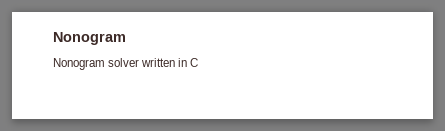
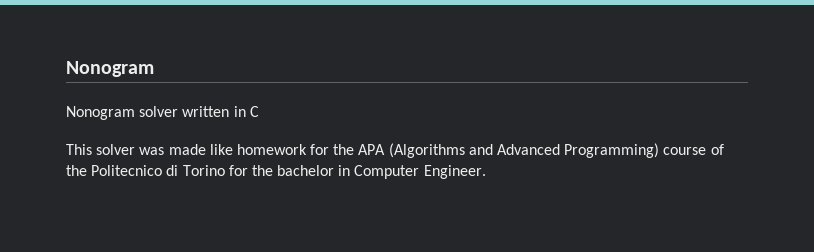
+ This solver was made like homework for the APA (Algorithms and Advanced Programming) course of the Politecnico di Torino for the bachelor in Computer Engineer.

